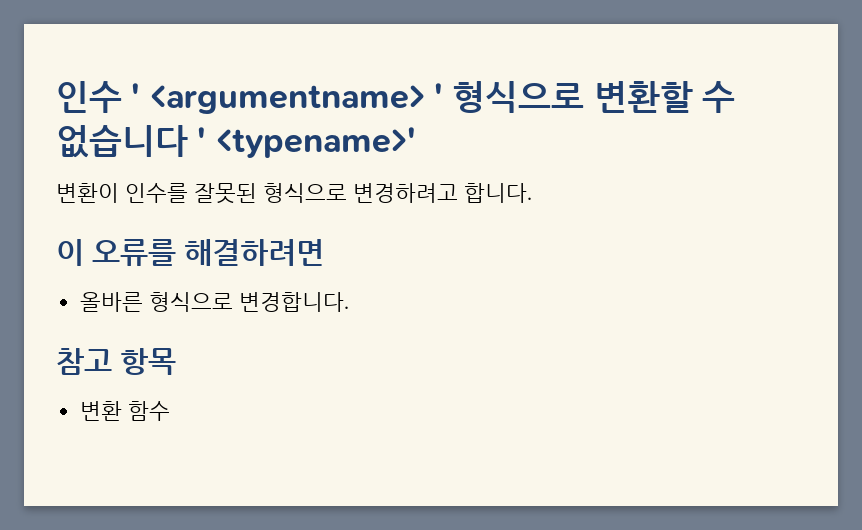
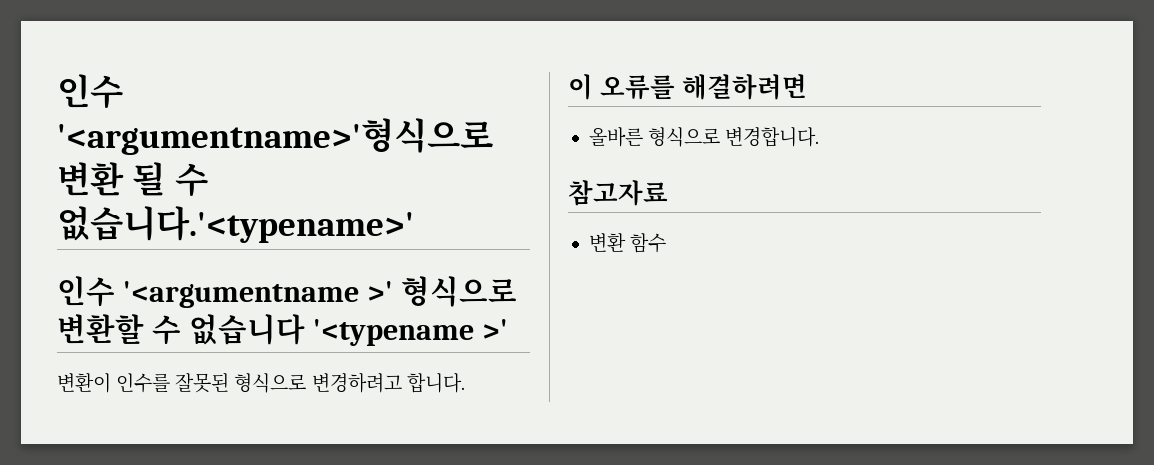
- 인수 ' <argumentname> ' 형식으로 변환할 수 없습니다 ' <typename>'
+ 인수 '<argumentname>'형식으로 변환 될 수 없습니다.'<typename>'
+ 인수 '<argumentname >' 형식으로 변환할 수 없습니다 '<typename >'
- 참고 항목
+ 참고자료

